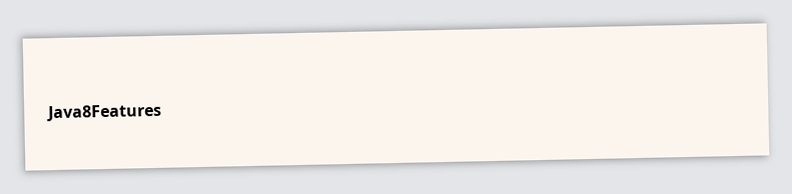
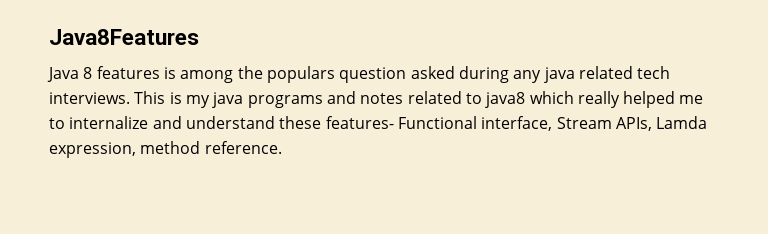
+ Java 8 features is among the populars question asked during any java related tech interviews. This is my java programs and notes related to java8 which really helped me to internalize and understand these features- Functional interface, Stream APIs, Lamda expression, method reference.

